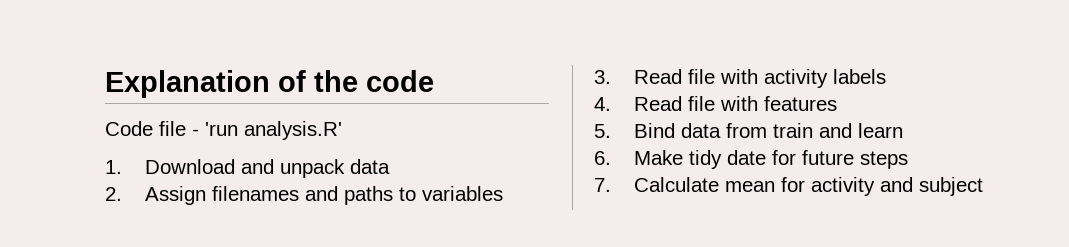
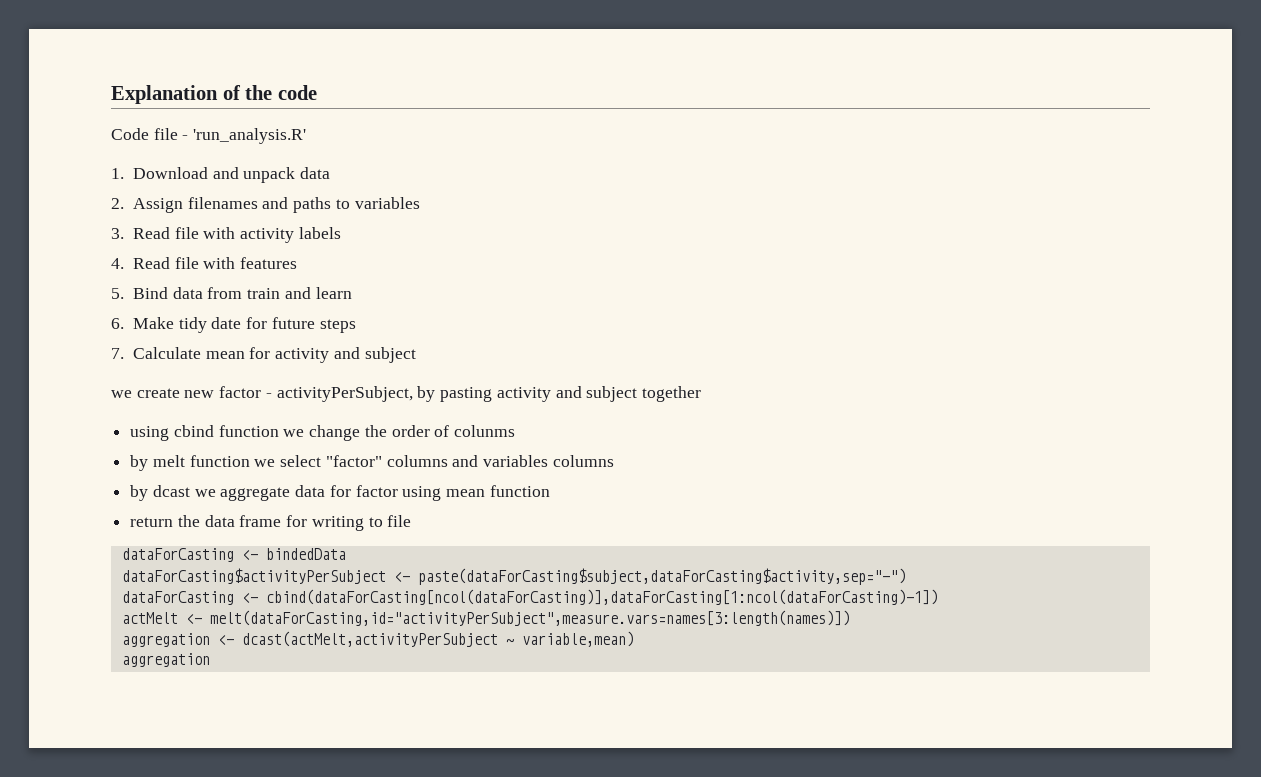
- Code file - 'run analysis.R'
+ Code file - 'run_analysis.R'
+ we create new factor - activityPerSubject, by pasting activity and subject together
+ using cbind function we change the order of colunms
+ by melt function we select "factor" columns and variables columns
+ by dcast we aggregate data for factor using mean function
+ return the data frame for writing to file
+ dataForCasting <- bindedData
+ dataForCasting$activityPerSubject <- paste(dataForCasting$subject,dataForCasting$activity,sep="-")
+ dataForCasting <- cbind(dataForCasting[ncol(dataForCasting)],dataForCasting[1:ncol(dataForCasting)-1])
+ actMelt <- melt(dataForCasting,id="activityPerSubject",measure.vars=names[3:length(names)])
+ aggregation <- dcast(actMelt,activityPerSubject ~ variable,mean)
+ aggregation

